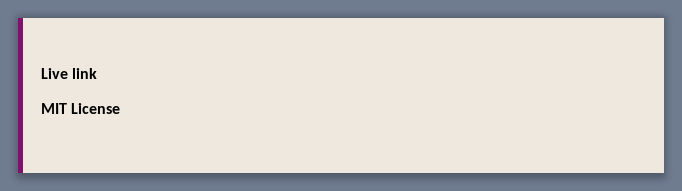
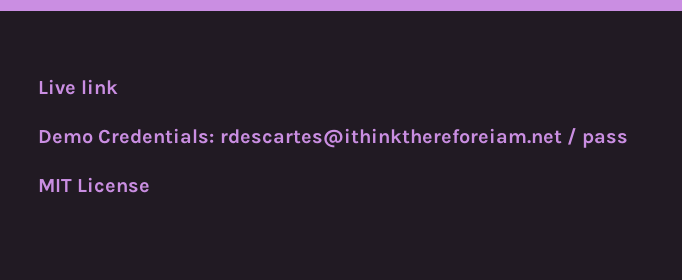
+ Demo Credentials: rdescartes@ithinkthereforeiam.net / pass

